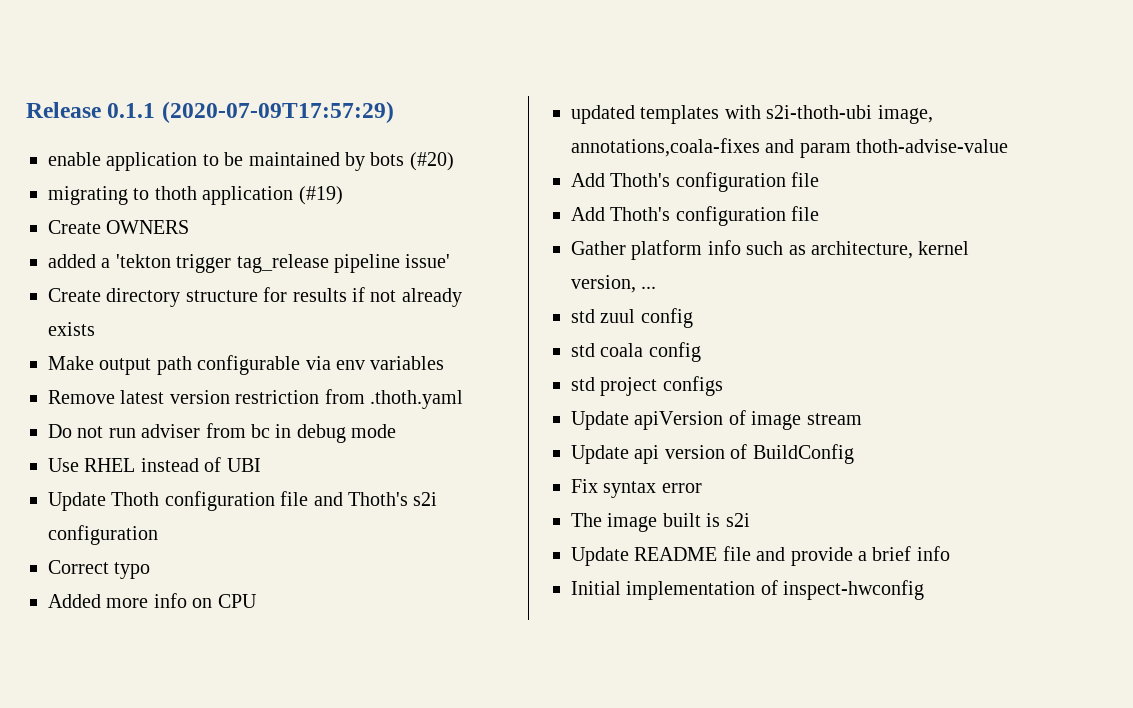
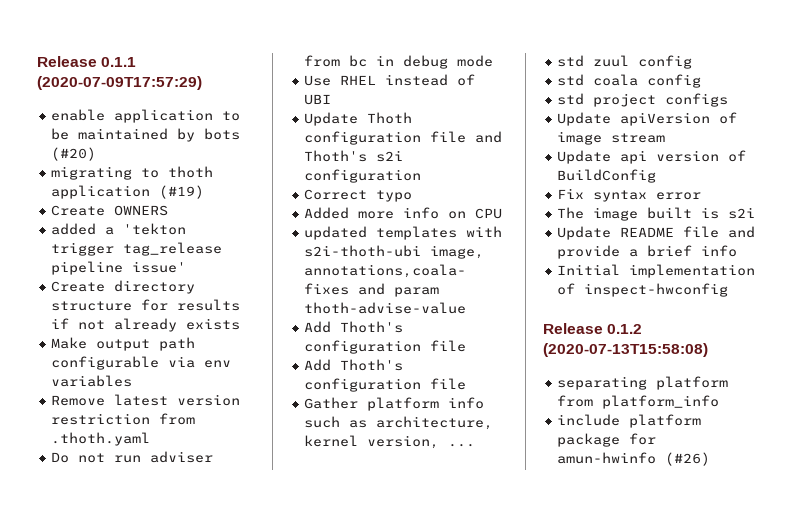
+ Release 0.1.2 (2020-07-13T15:58:08)
+ separating platform from platform_info
+ include platform package for amun-hwinfo (#26)

